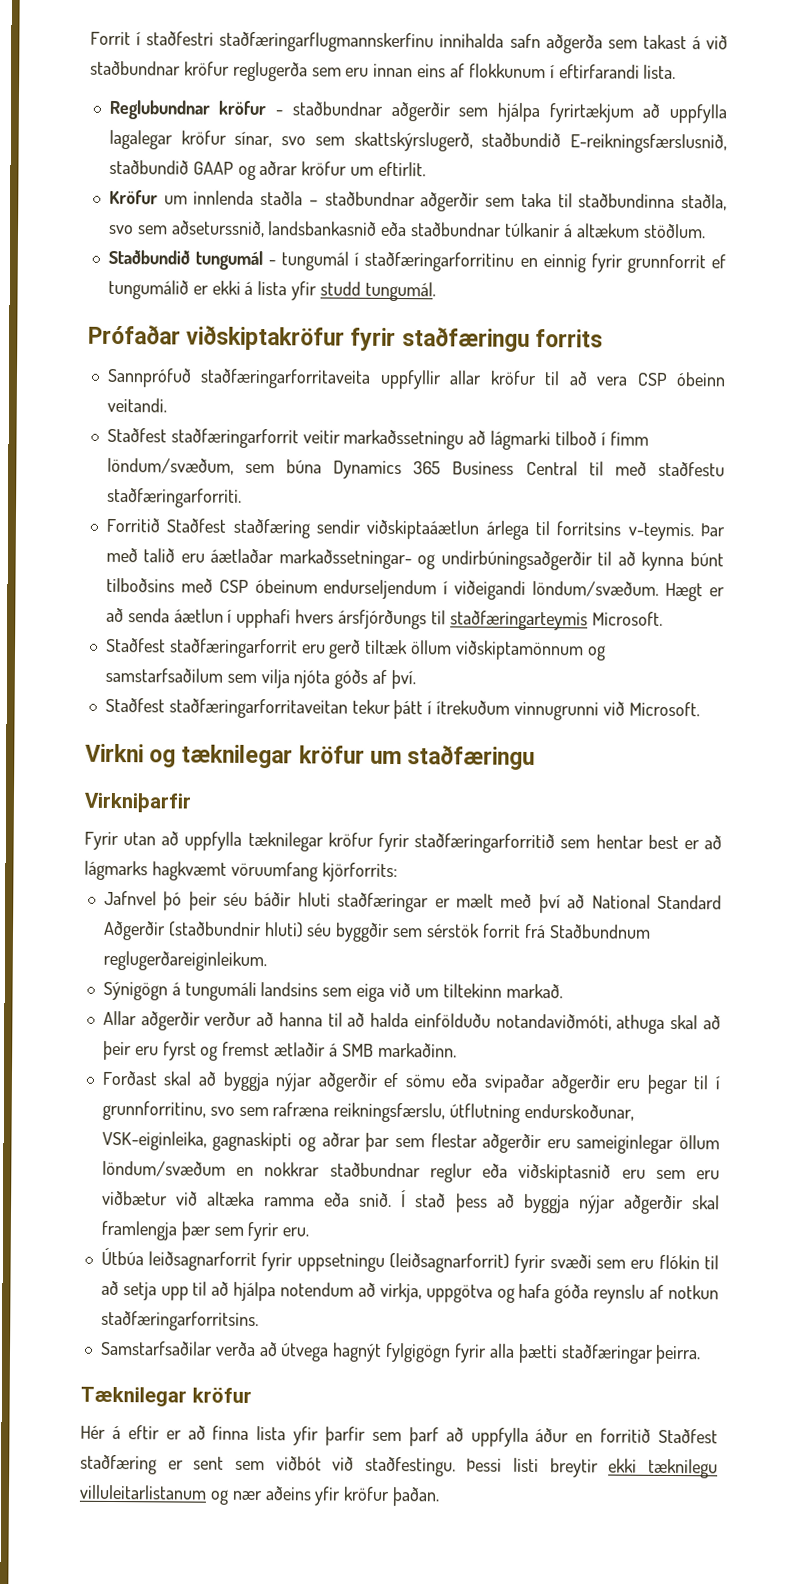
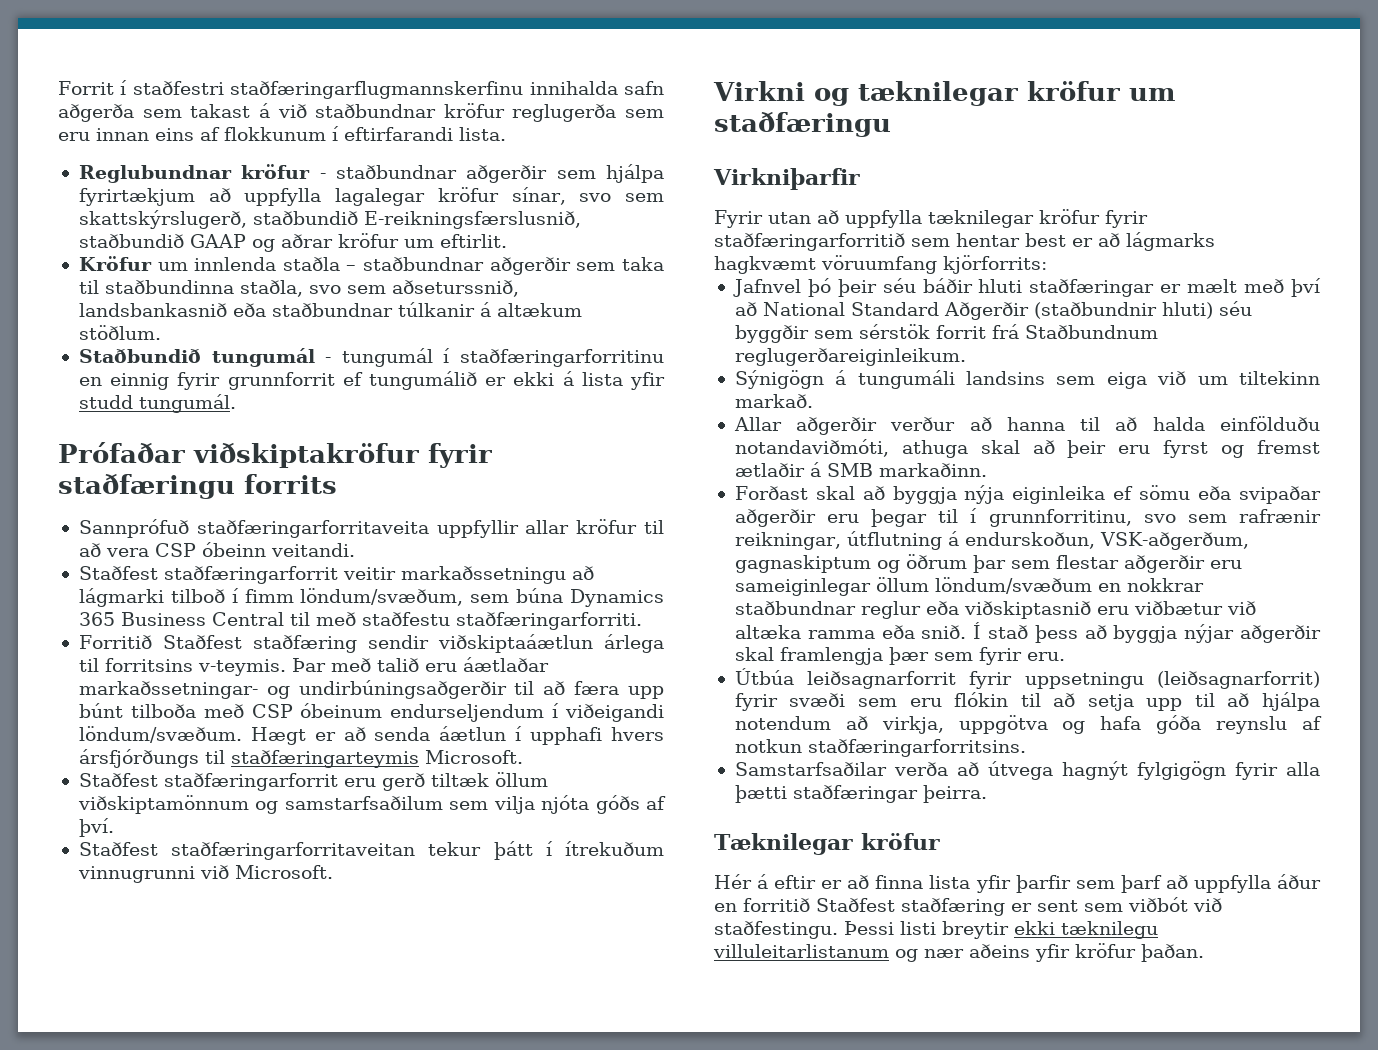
- Þar með talið eru áætlaðar markaðssetningar- og undirbúningsaðgerðir til að kynna búnt tilboðsins með CSP óbeinum endurseljendum í viðeigandi löndum/svæðum.
+ Þar með talið eru áætlaðar markaðssetningar- og undirbúningsaðgerðir til að færa upp búnt tilboða með CSP óbeinum endurseljendum í viðeigandi löndum/svæðum.
- Forðast skal að byggja nýjar aðgerðir ef sömu eða svipaðar aðgerðir eru þegar til í grunnforritinu, svo sem rafræna reikningsfærslu, útflutning endurskoðunar, VSK-eiginleika, gagnaskipti og aðrar þar sem flestar aðgerðir eru sameiginlegar öllum löndum/svæðum en nokkrar staðbundnar reglur eða viðskiptasnið eru sem eru viðbætur við altæka ramma eða snið.
+ Forðast skal að byggja nýja eiginleika ef sömu eða svipaðar aðgerðir eru þegar til í grunnforritinu, svo sem rafrænir reikningar, útflutning á endurskoðun, VSK-aðgerðum, gagnaskiptum og öðrum þar sem flestar aðgerðir eru sameiginlegar öllum löndum/svæðum en nokkrar staðbundnar reglur eða viðskiptasnið eru viðbætur við altæka ramma eða snið.

